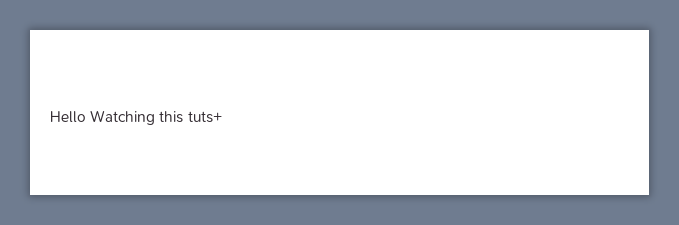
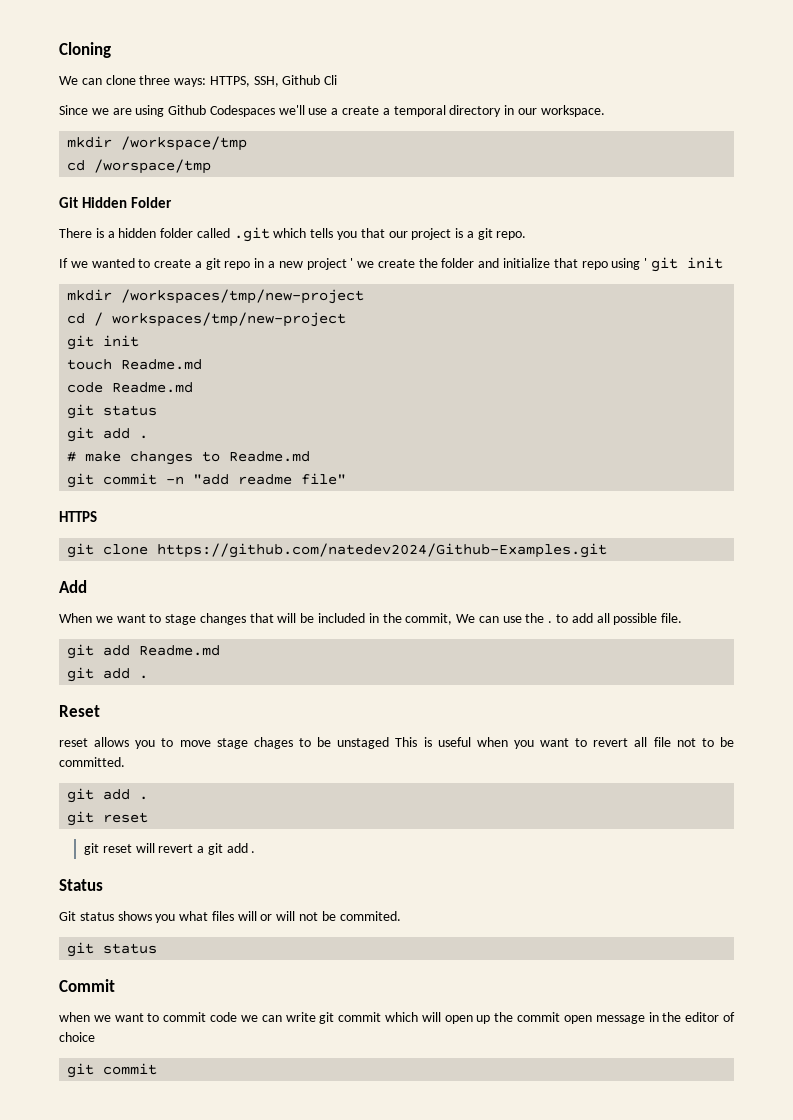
- Hello Watching this tuts+
+ Cloning
+ We can clone three ways: HTTPS, SSH, Github Cli
+ Since we are using Github Codespaces we'll use a create a temporal directory in our workspace.
+ mkdir /workspace/tmp
+ cd /worspace/tmp
+ Git Hidden Folder
+ There is a hidden folder called .git which tells you that our project is a git repo.
+ If we wanted to create a git repo in a new project ' we create the folder and initialize that repo using ' git init
+ mkdir /workspaces/tmp/new-project
+ cd / workspaces/tmp/new-project
+ git init
+ touch Readme.md
+ code Readme.md
+ git status
+ git add .
+ # make changes to Readme.md
+ git commit -n "add readme file"
+ HTTPS
+ git clone https://github.com/natedev2024/Github-Examples.git
+ Add
+ When we want to stage changes that will be included in the commit, We can use the . to add all possible file.
+ git add Readme.md
+ git add .
+ Reset
+ reset allows you to move stage chages to be unstaged This is useful when you want to revert all file not to be committed.
+ git add .
+ git reset
+ git reset will revert a git add .
+ Status
+ Git status shows you what files will or will not be commited.
+ git status
+ Commit
+ when we want to commit code we can write git commit which will open up the commit open message in the editor of choice
+ git commit

